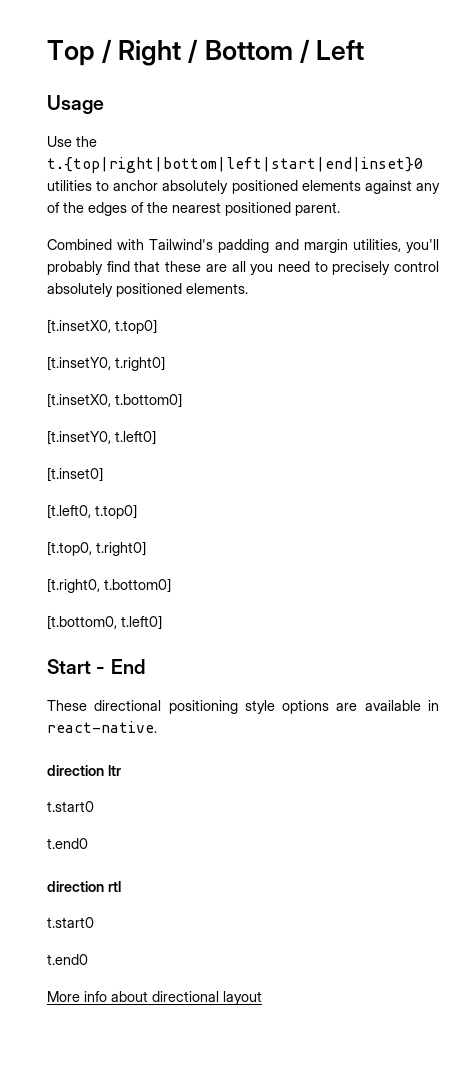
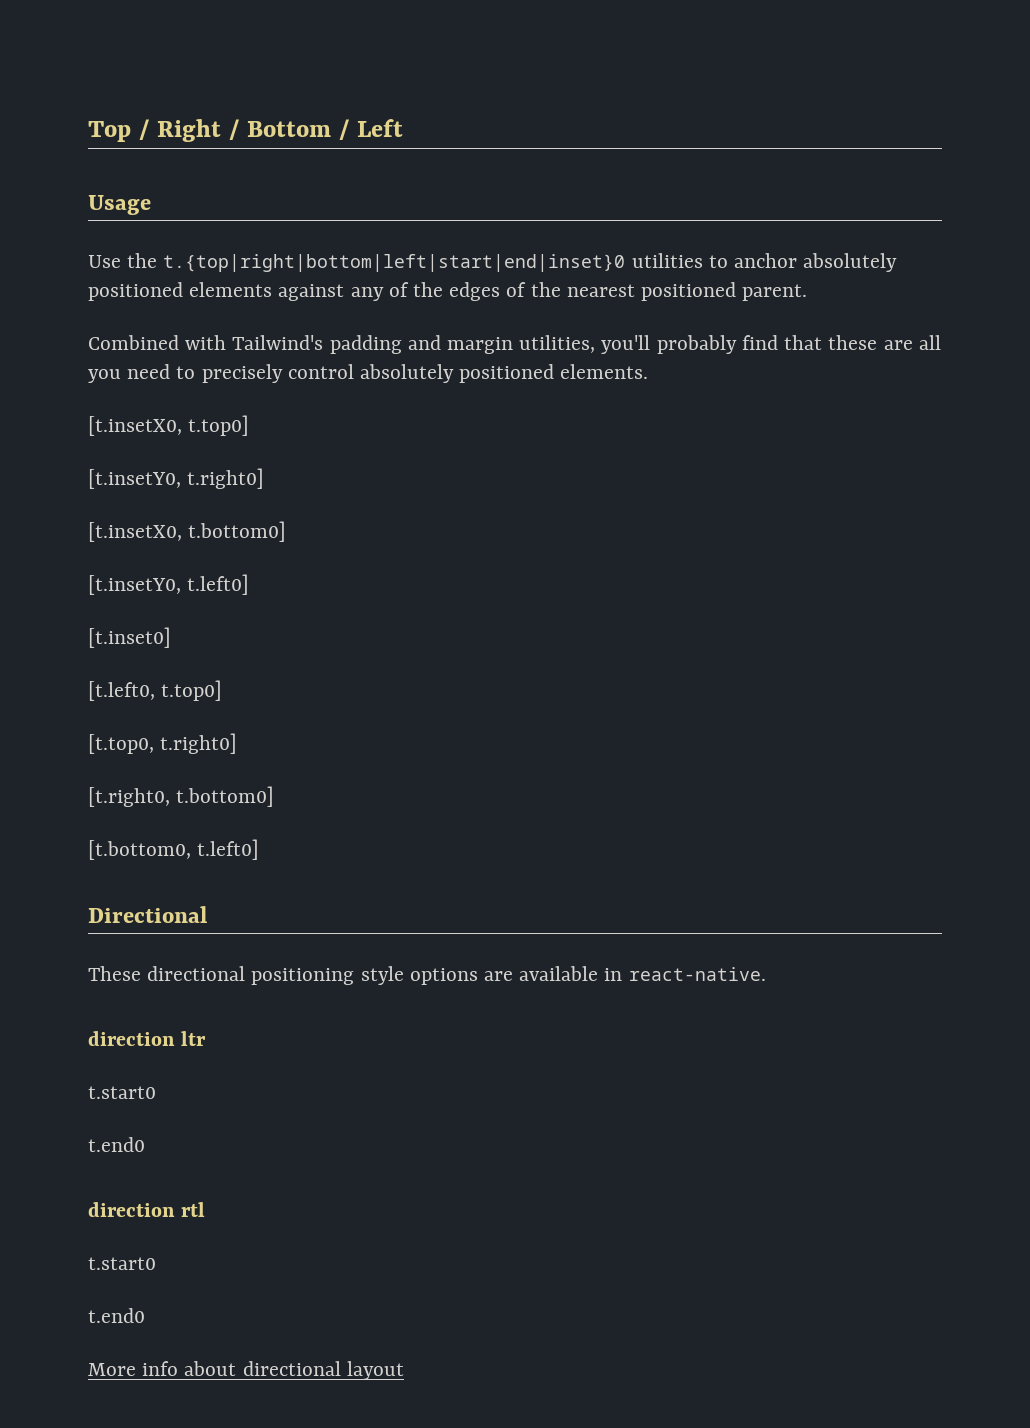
- Start - End
+ Directional

